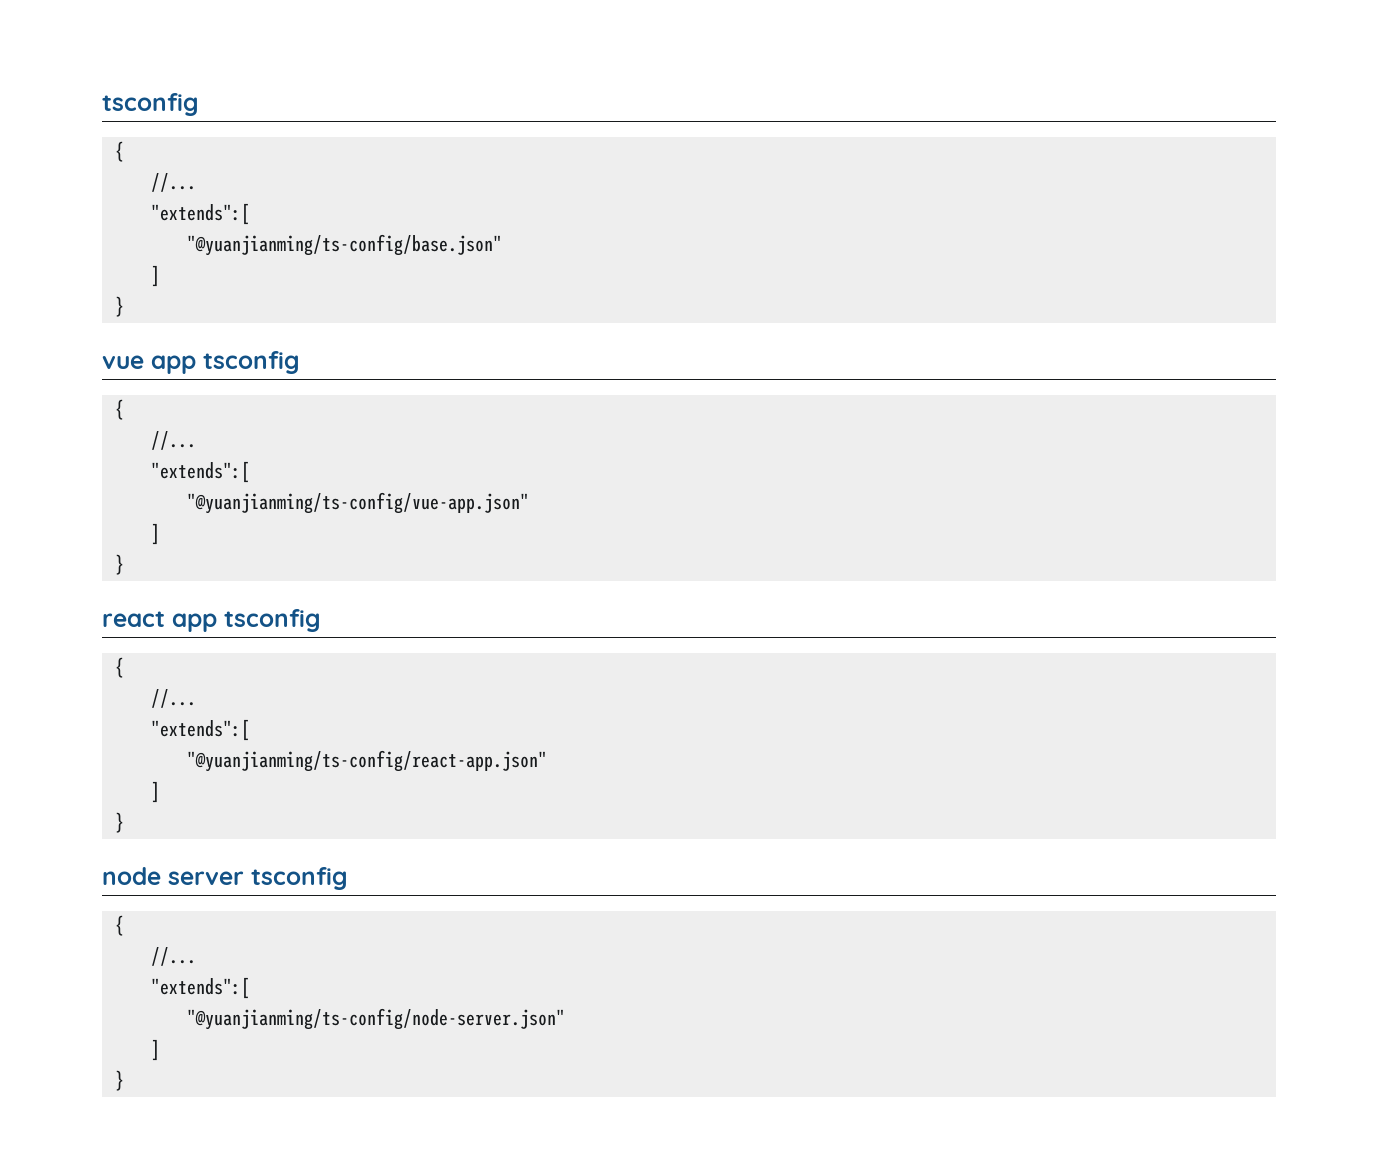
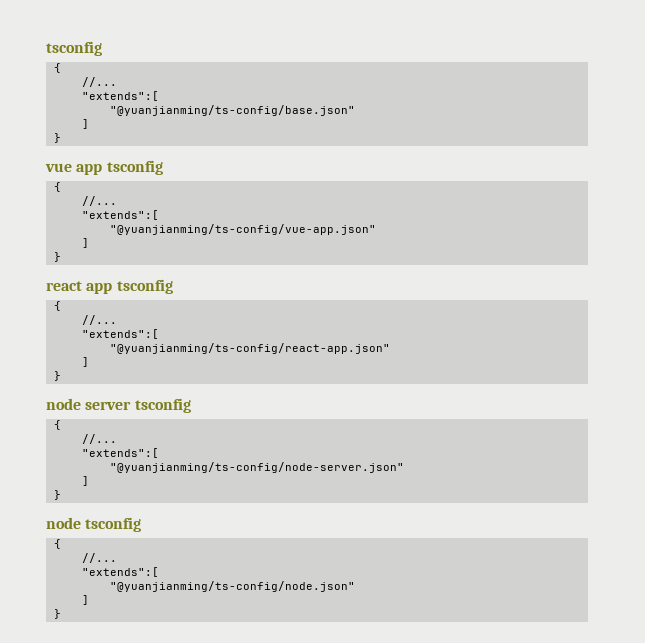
+ node tsconfig
+ {
+ //...
+ "extends":[
+ "@yuanjianming/ts-config/node.json"
+ ]
+ }

